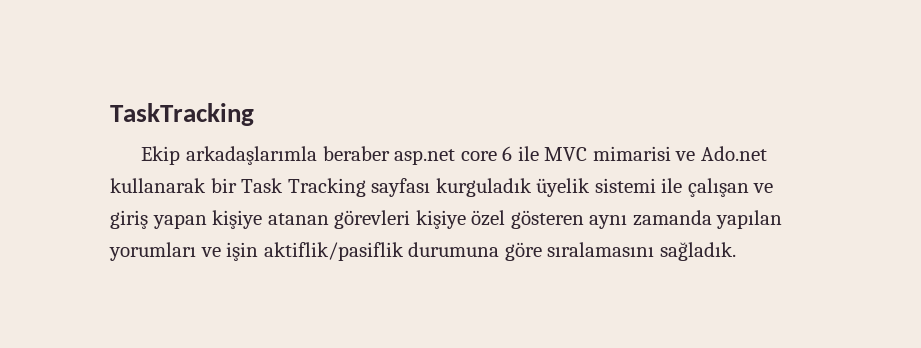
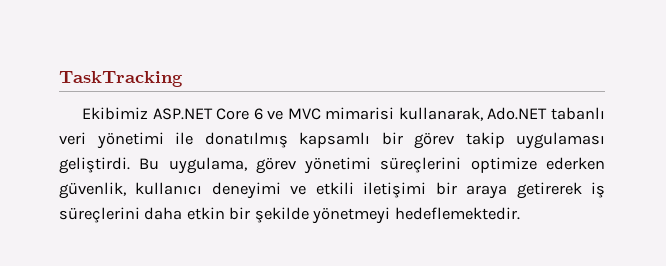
- Ekip arkadaşlarımla beraber asp.net core 6 ile MVC mimarisi ve Ado.net kullanarak bir Task Tracking sayfası kurguladık üyelik sistemi ile çalışan ve giriş yapan kişiye atanan görevleri kişiye özel gösteren aynı zamanda yapılan yorumları ve işin aktiflik/pasiflik durumuna göre sıralamasını sağladık.
+ Ekibimiz ASP.NET Core 6 ve MVC mimarisi kullanarak, Ado.NET tabanlı veri yönetimi ile donatılmış kapsamlı bir görev takip uygulaması geliştirdi. Bu uygulama, görev yönetimi süreçlerini optimize ederken güvenlik, kullanıcı deneyimi ve etkili iletişimi bir araya getirerek iş süreçlerini daha etkin bir şekilde yönetmeyi hedeflemektedir.

